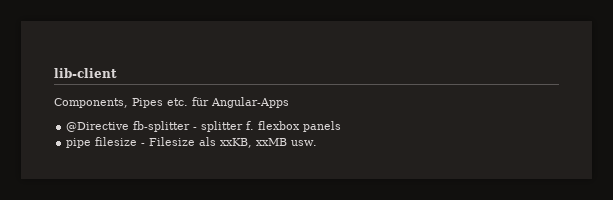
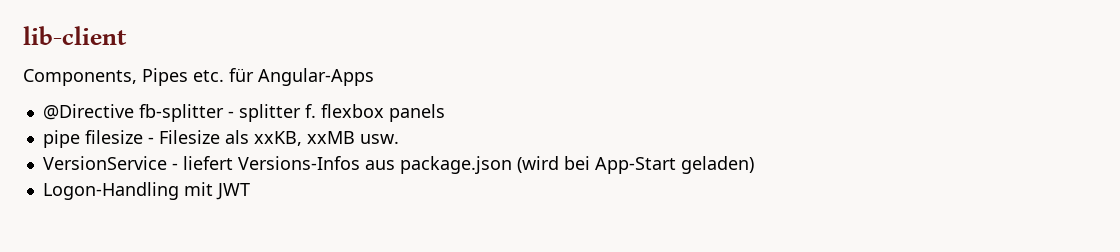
+ VersionService - liefert Versions-Infos aus package.json (wird bei App-Start geladen)
+ Logon-Handling mit JWT

